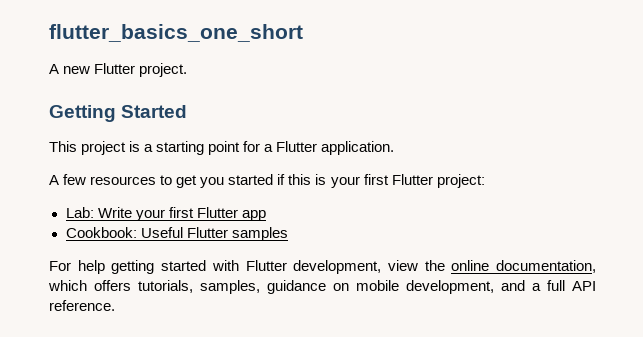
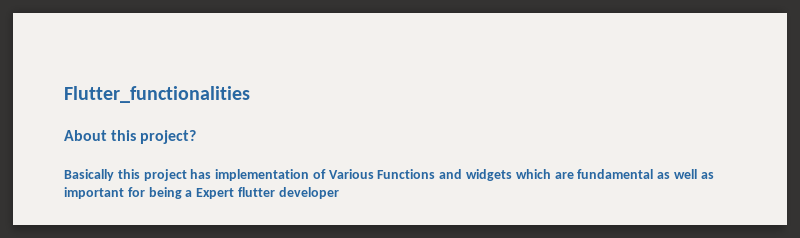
- flutter_basics_one_short
- A new Flutter project.
- Getting Started
- This project is a starting point for a Flutter application.
- A few resources to get you started if this is your first Flutter project:
- Lab: Write your first Flutter app
- Cookbook: Useful Flutter samples
- For help getting started with Flutter development, view the online documentation, which offers tutorials, samples, guidance on mobile development, and a full API reference.
+ Flutter_functionalities
+ About this project?
+ Basically this project has implementation of Various Functions and widgets which are fundamental as well as important for being a Expert flutter developer

